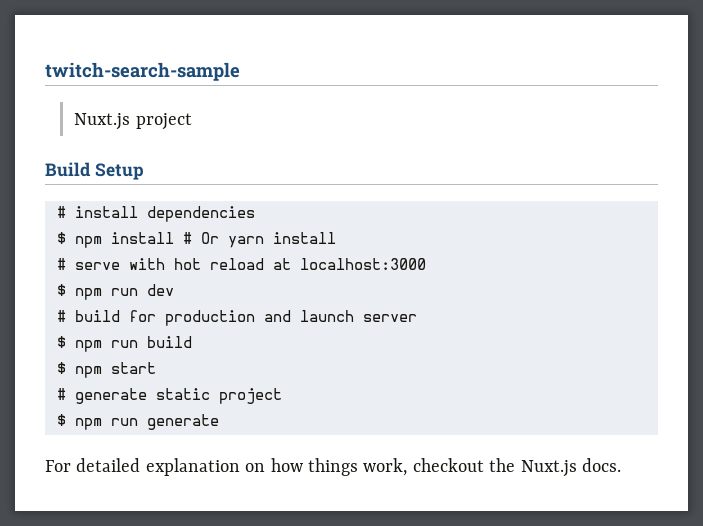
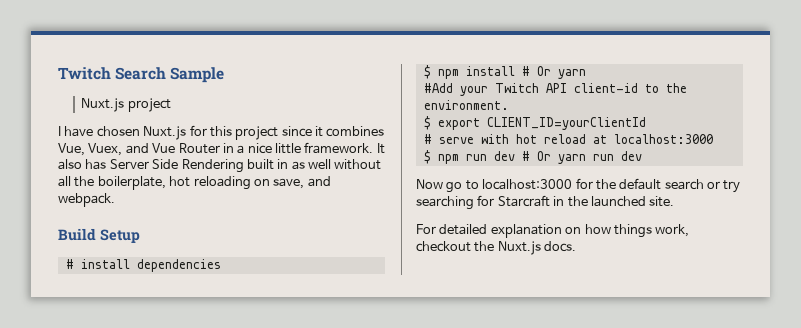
- twitch-search-sample
+ Twitch Search Sample
+ I have chosen Nuxt.js for this project since it combines Vue, Vuex, and Vue Router in a nice little framework. It also has Server Side Rendering built in as well without all the boilerplate, hot reloading on save, and webpack.
- $ npm install # Or yarn install
+ $ npm install # Or yarn
+ #Add your Twitch API client-id to the environment.
+ $ export CLIENT_ID=yourClientId
- $ npm run dev
- # build for production and launch server
- $ npm run build
- $ npm start
- # generate static project
- $ npm run generate
+ $ npm run dev # Or yarn run dev
+ Now go to localhost:3000 for the default search or try searching for Starcraft in the launched site.

